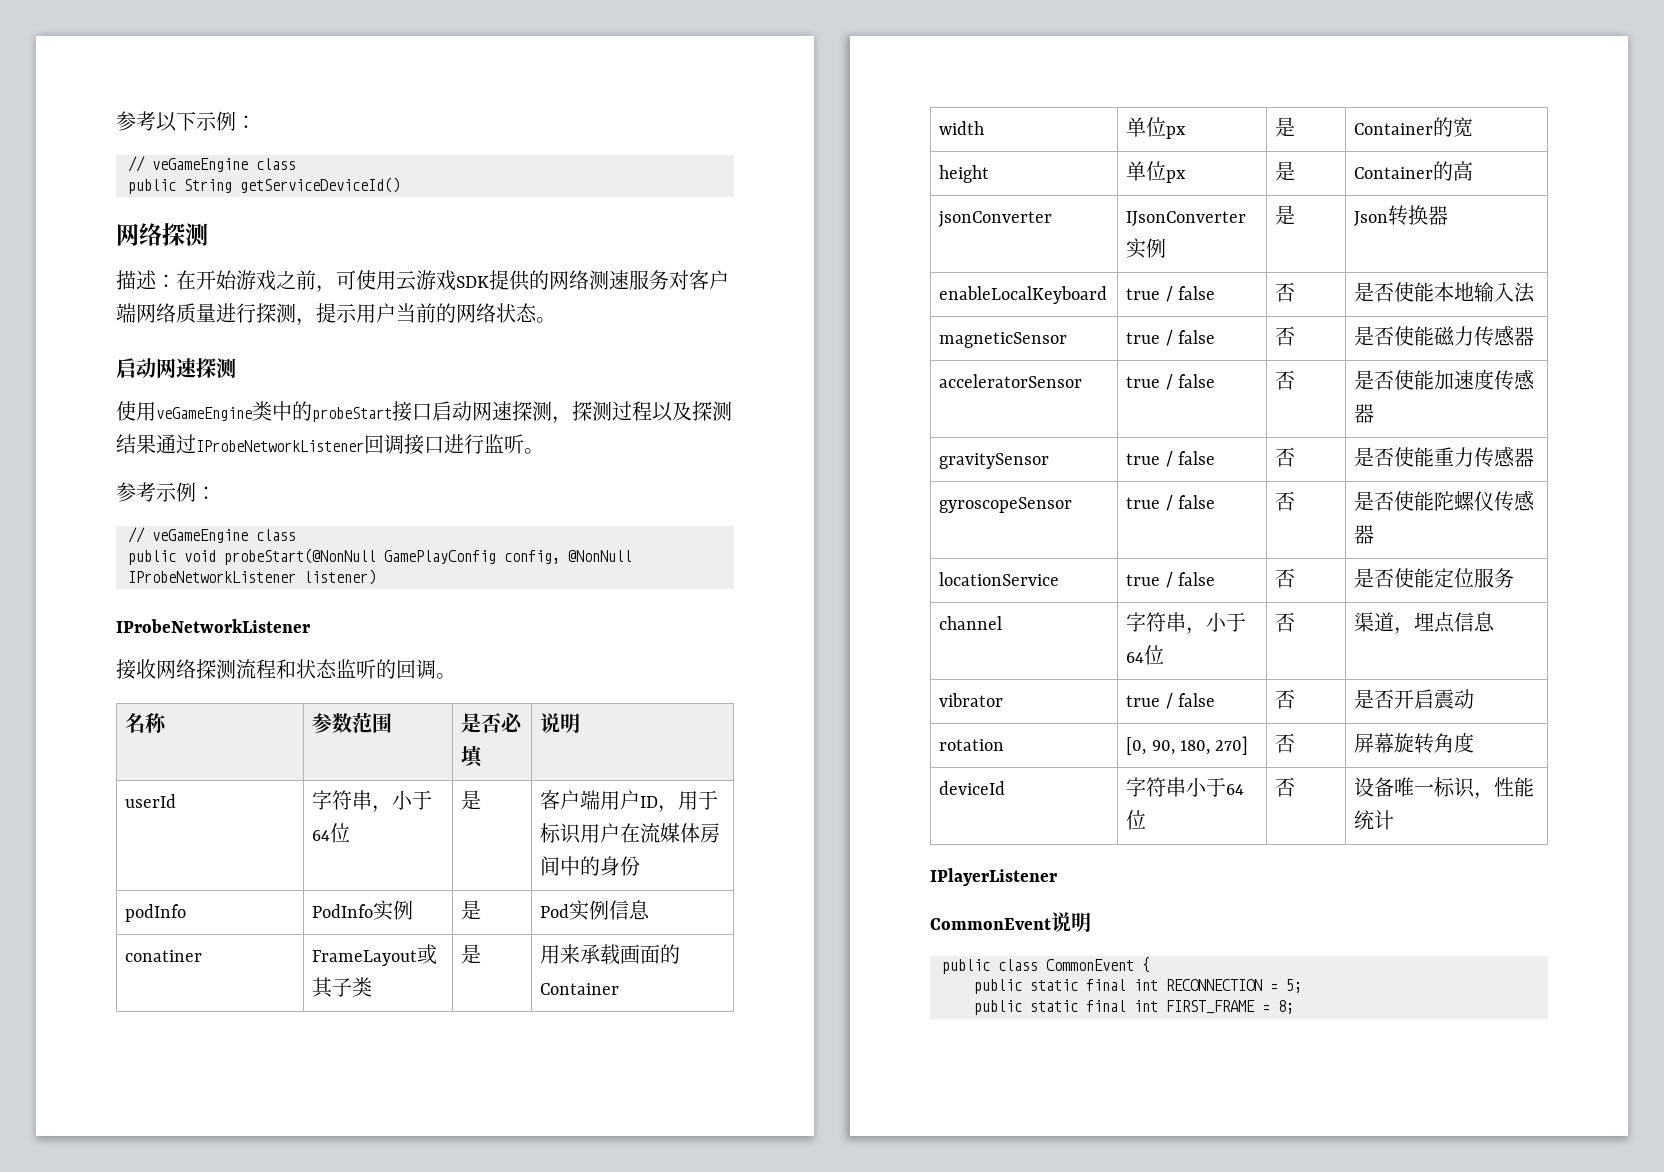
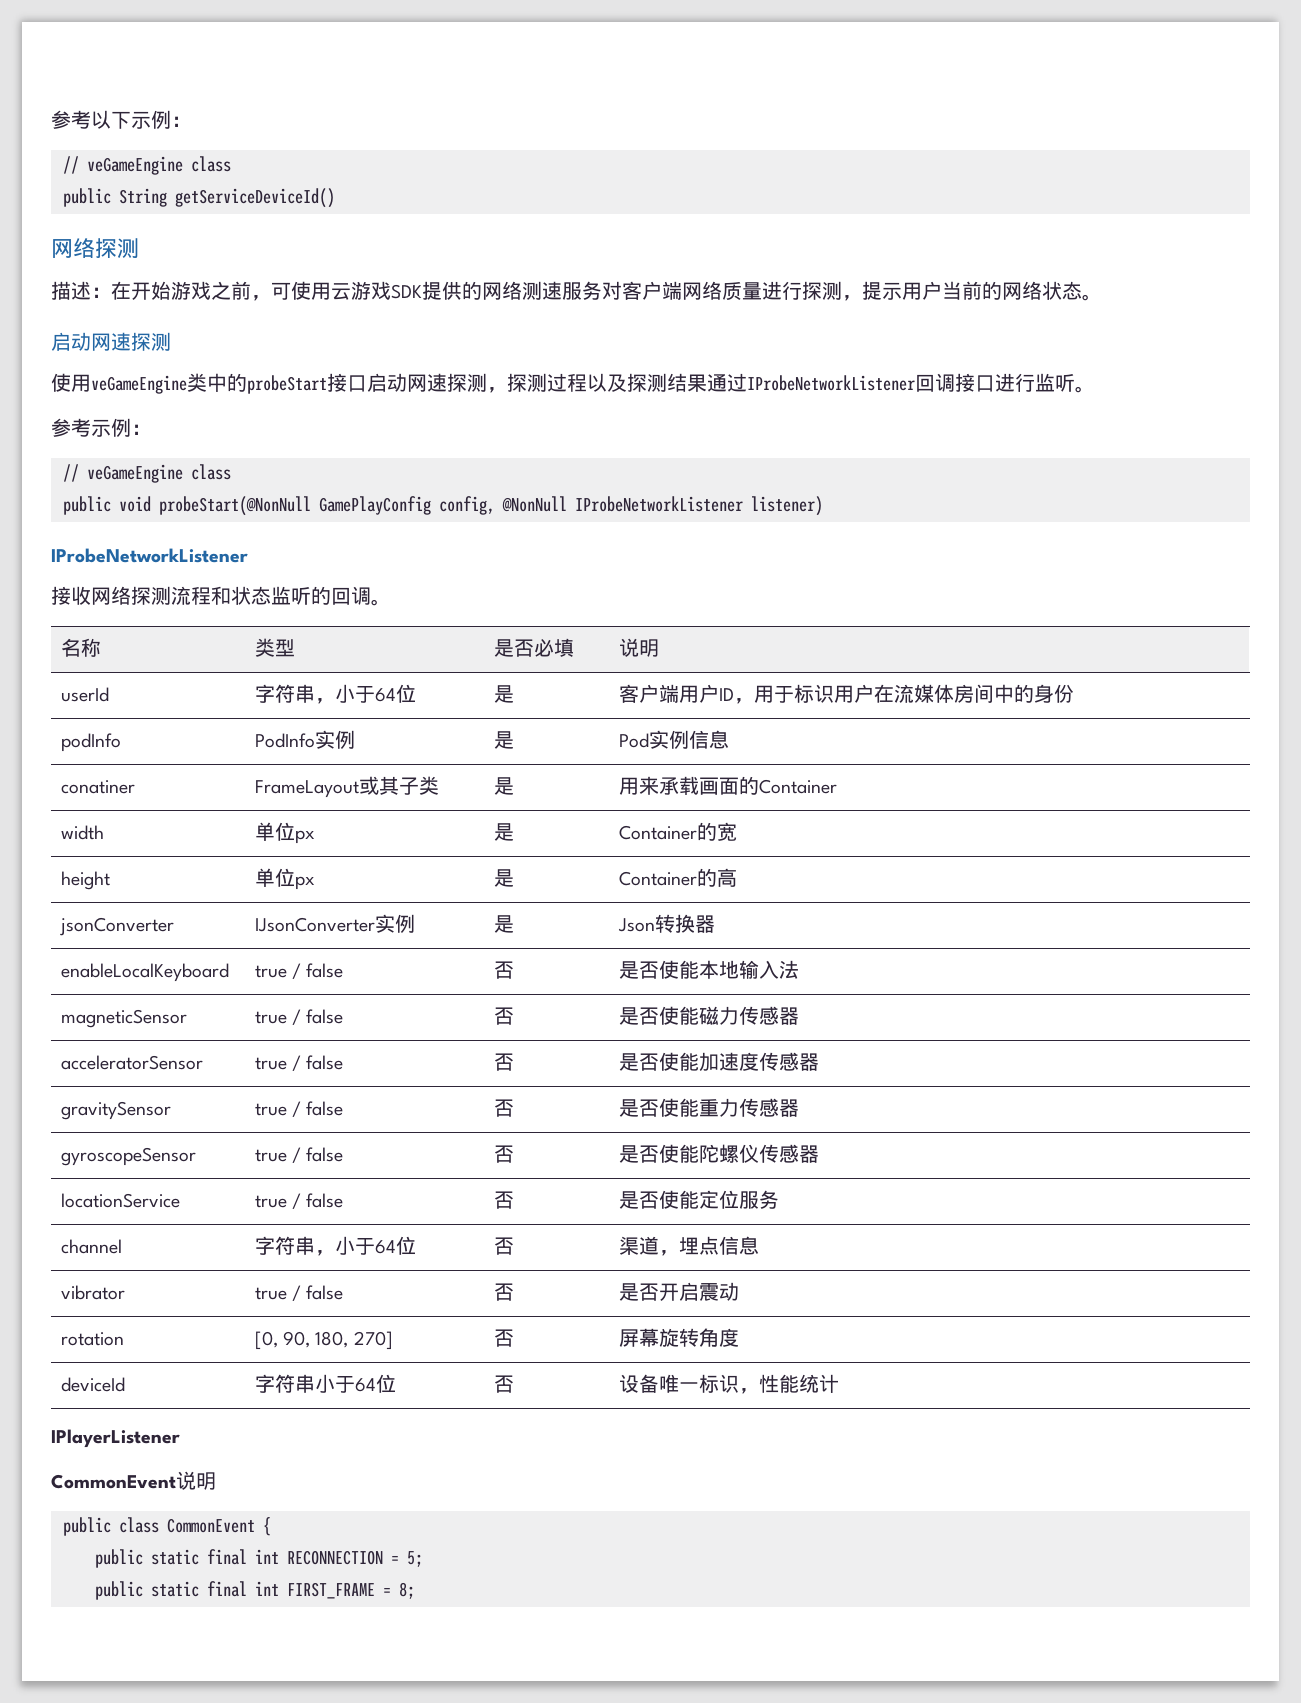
- 名称 | 参数范围 | 是否必填 | 说明
+ 名称 | 类型 | 是否必填 | 说明

